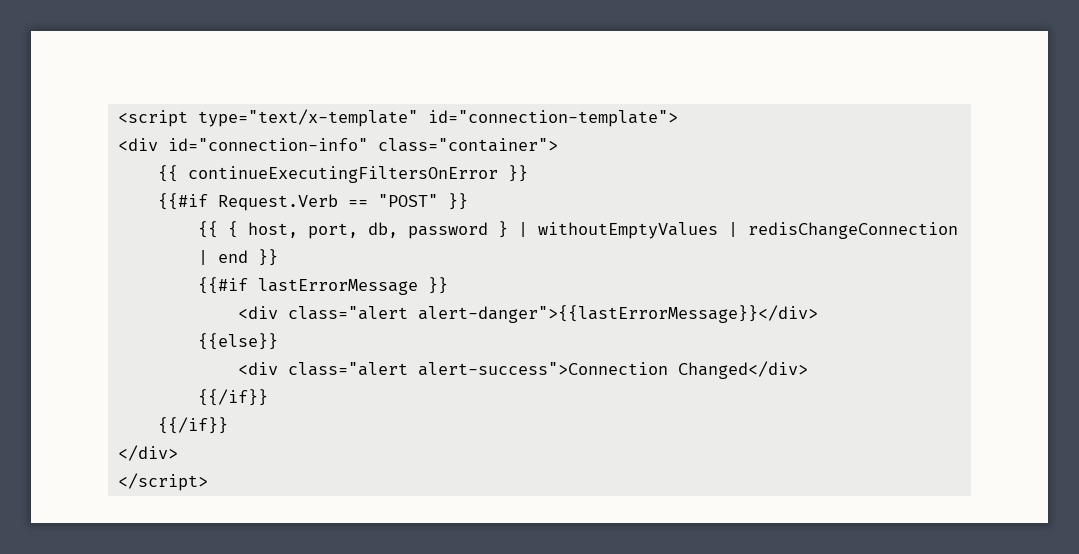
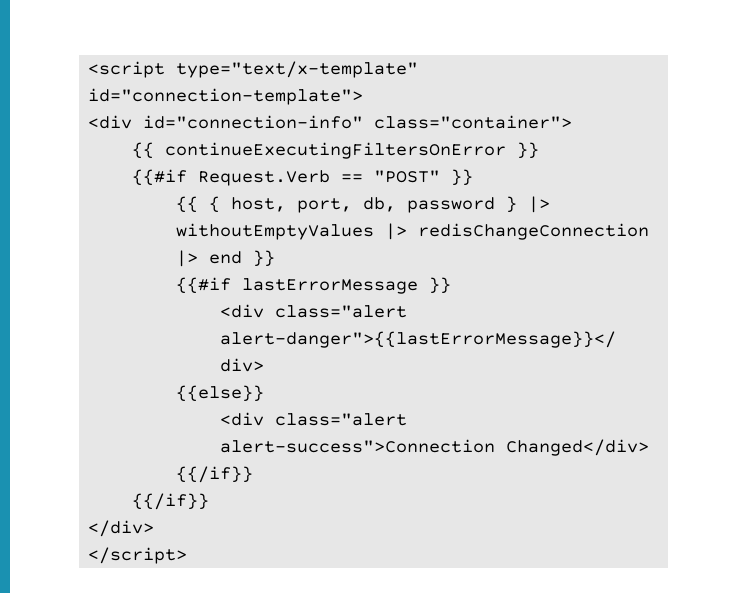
- {{ { host, port, db, password } | withoutEmptyValues | redisChangeConnection | end }}
+ {{ { host, port, db, password } |> withoutEmptyValues |> redisChangeConnection |> end }}

